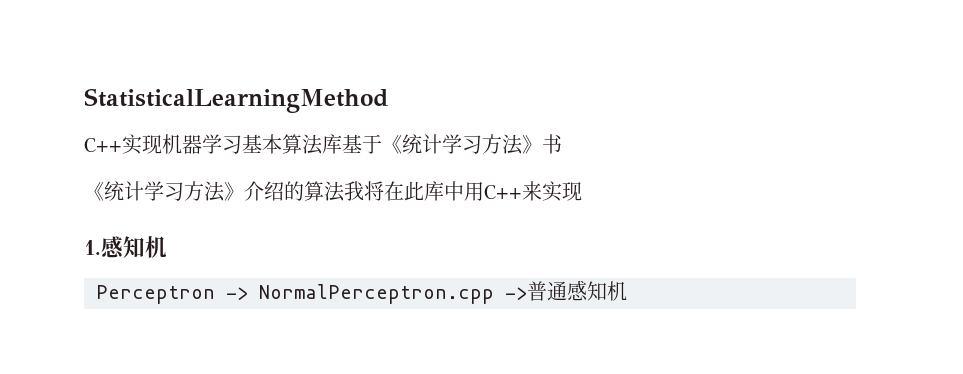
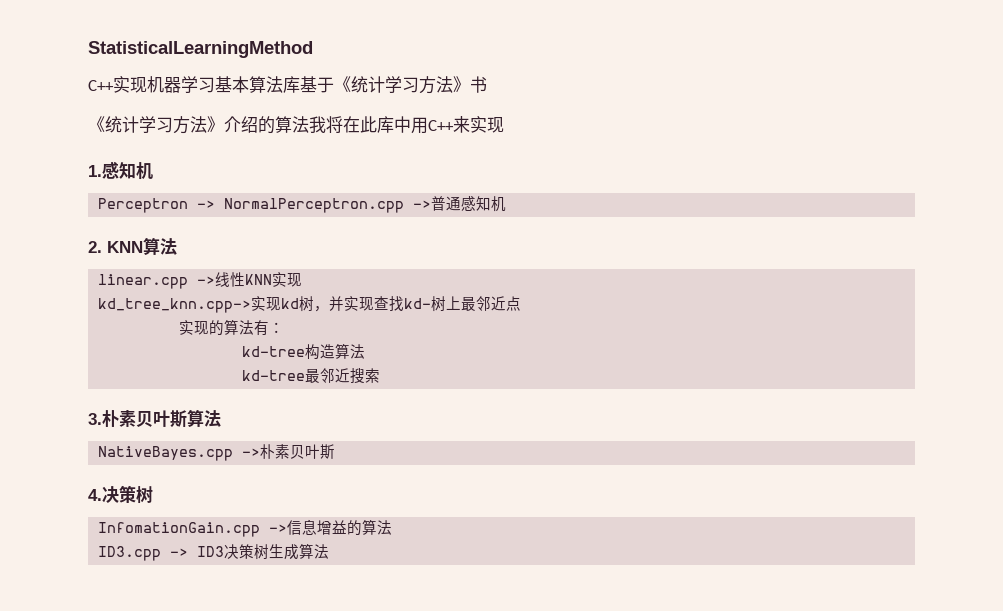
+ 2. KNN算法
+ linear.cpp ->线性KNN实现
+ kd_tree_knn.cpp->实现kd树，并实现查找kd-树上最邻近点
+ 实现的算法有：
+ kd-tree构造算法
+ kd-tree最邻近搜索
+ 3.朴素贝叶斯算法
+ NativeBayes.cpp ->朴素贝叶斯
+ 4.决策树
+ InfomationGain.cpp ->信息增益的算法
+ ID3.cpp -> ID3决策树生成算法

